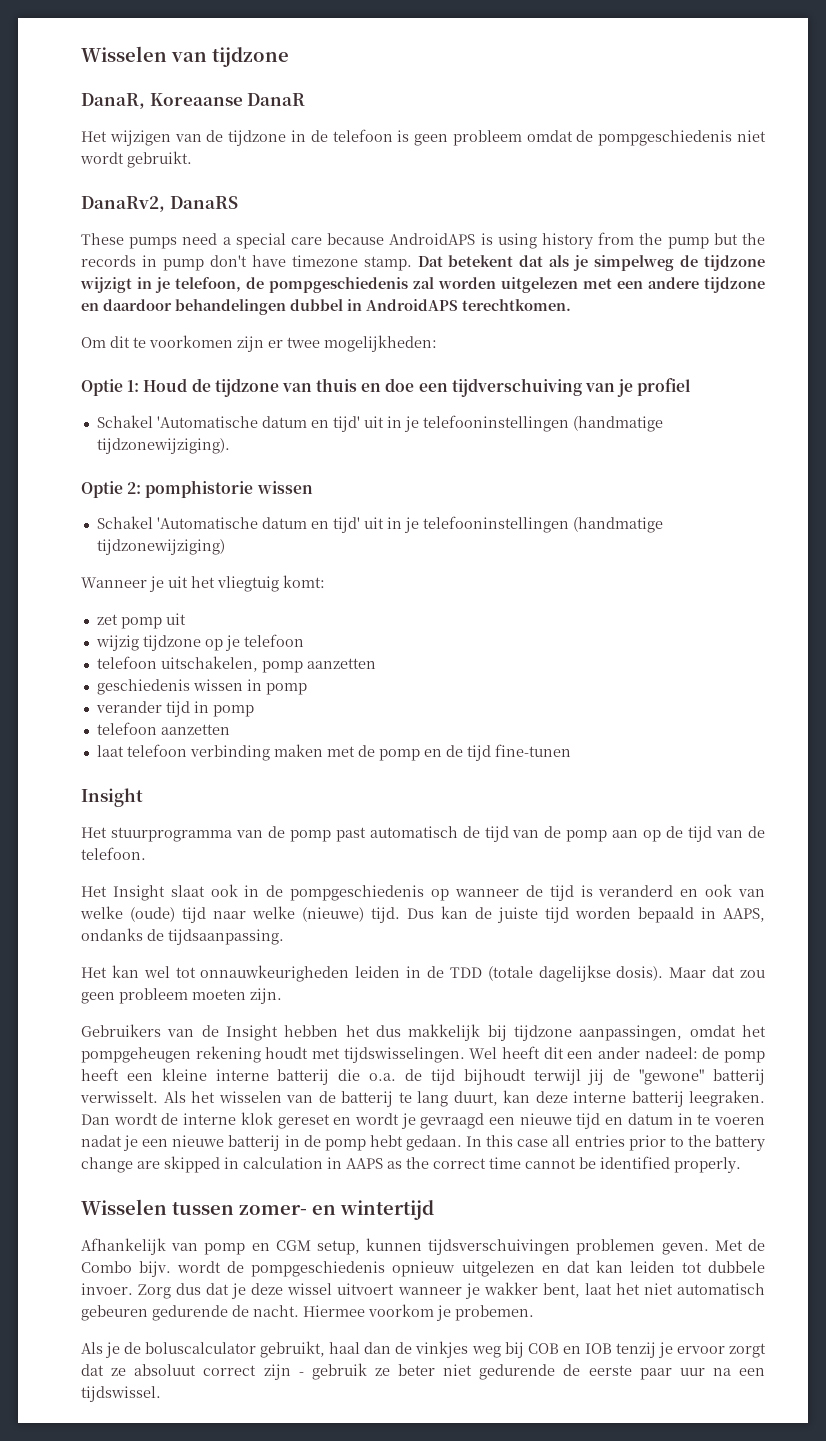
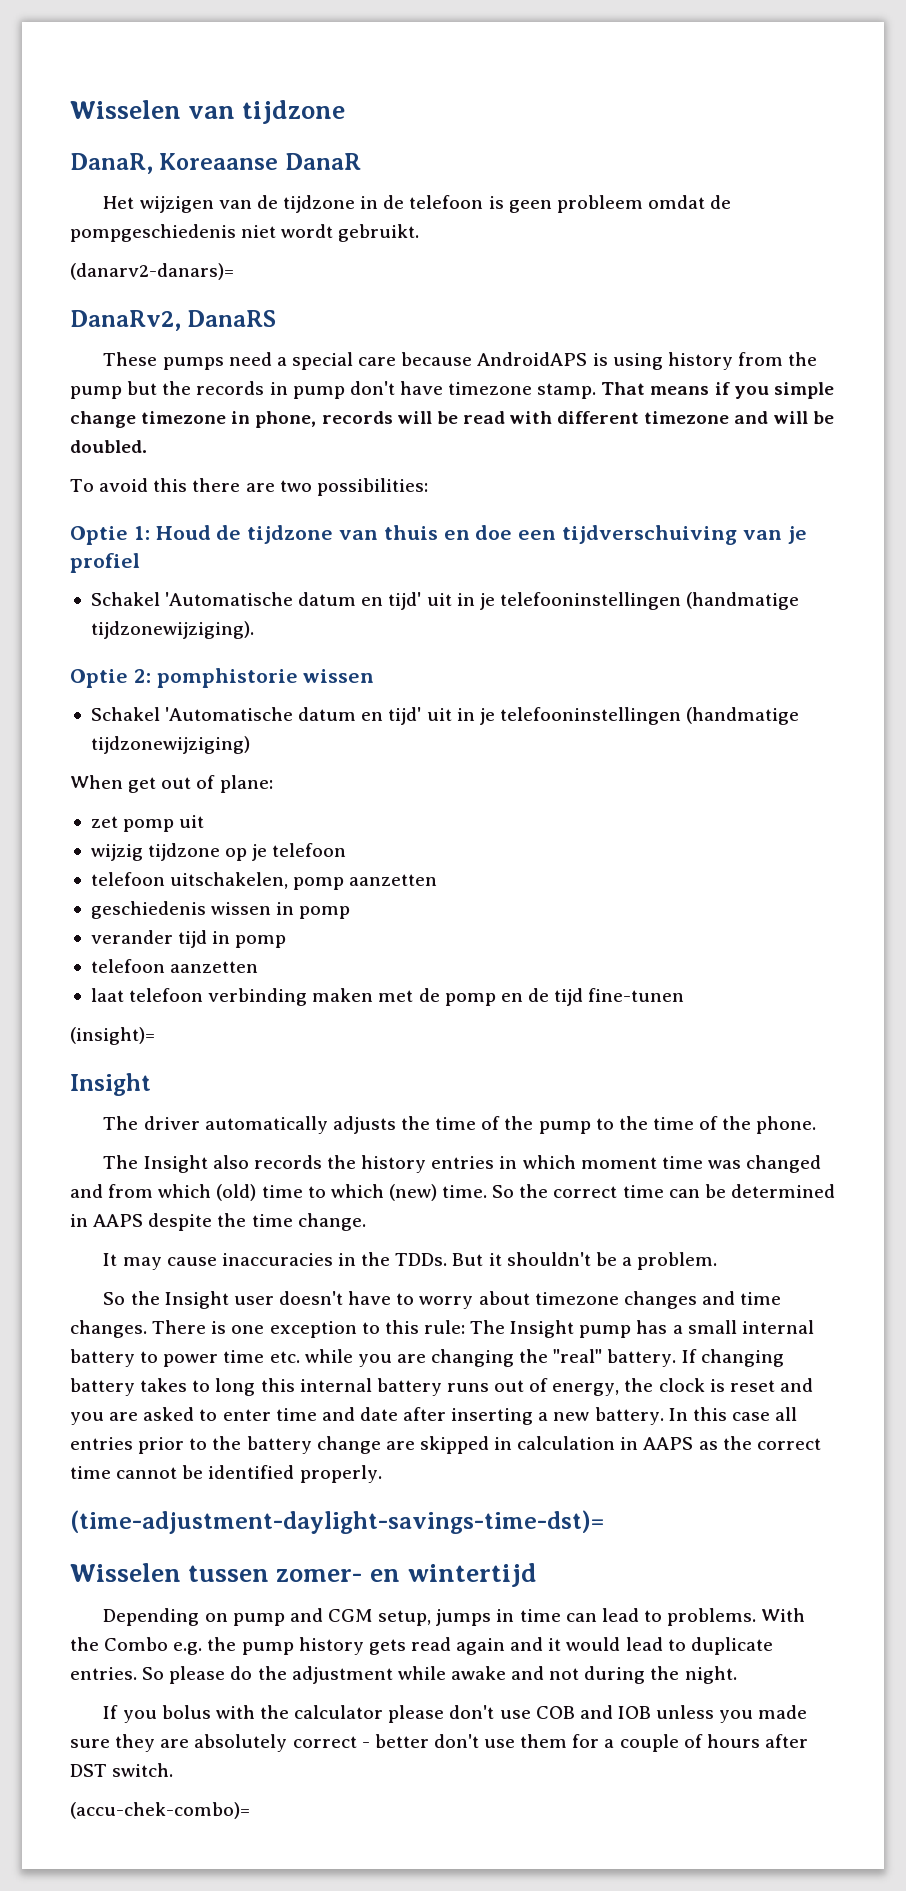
+ (danarv2-danars)=
- Dat betekent dat als je simpelweg de tijdzone wijzigt in je telefoon, de pompgeschiedenis zal worden uitgelezen met een andere tijdzone en daardoor behandelingen dubbel in AndroidAPS terechtkomen.
- Om dit te voorkomen zijn er twee mogelijkheden:
+ That means if you simple change timezone in phone, records will be read with different timezone and will be doubled.
+ To avoid this there are two possibilities:
- Wanneer je uit het vliegtuig komt:
+ When get out of plane:
+ (insight)=
- Het stuurprogramma van de pomp past automatisch de tijd van de pomp aan op de tijd van de telefoon.
- Het Insight slaat ook in de pompgeschiedenis op wanneer de tijd is veranderd en ook van welke (oude) tijd naar welke (nieuwe) tijd. Dus kan de juiste tijd worden bepaald in AAPS, ondanks de tijdsaanpassing.
- Het kan wel tot onnauwkeurigheden leiden in de TDD (totale dagelijkse dosis). Maar dat zou geen probleem moeten zijn.
- Gebruikers van de Insight hebben het dus makkelijk bij tijdzone aanpassingen, omdat het pompgeheugen rekening houdt met tijdswisselingen. Wel heeft dit een ander nadeel: de pomp heeft een kleine interne batterij die o.a. de tijd bijhoudt terwijl jij de "gewone" batterij verwisselt. Als het wisselen van de batterij te lang duurt, kan deze interne batterij leegraken. Dan wordt de interne klok gereset en wordt je gevraagd een nieuwe tijd en datum in te voeren nadat je een nieuwe batterij in de pomp hebt gedaan.
+ The driver automatically adjusts the time of the pump to the time of the phone.
+ The Insight also records the history entries in which moment time was changed and from which (old) time to which (new) time. So the correct time can be determined in AAPS despite the time change.
+ It may cause inaccuracies in the TDDs. But it shouldn't be a problem.
+ So the Insight user doesn't have to worry about timezone changes and time changes. There is one exception to this rule: The Insight pump has a small internal battery to power time etc. while you are changing the "real" battery. If changing battery takes to long this internal battery runs out of energy, the clock is reset and you are asked to enter time and date after inserting a new battery.
+ (time-adjustment-daylight-savings-time-dst)=
- Afhankelijk van pomp en CGM setup, kunnen tijdsverschuivingen problemen geven. Met de Combo bijv. wordt de pompgeschiedenis opnieuw uitgelezen en dat kan leiden tot dubbele invoer. Zorg dus dat je deze wissel uitvoert wanneer je wakker bent, laat het niet automatisch gebeuren gedurende de nacht. Hiermee voorkom je probemen.
- Als je de boluscalculator gebruikt, haal dan de vinkjes weg bij COB en IOB tenzij je ervoor zorgt dat ze absoluut correct zijn - gebruik ze beter niet gedurende de eerste paar uur na een tijdswissel.
+ Depending on pump and CGM setup, jumps in time can lead to problems. With the Combo e.g. the pump history gets read again and it would lead to duplicate entries. So please do the adjustment while awake and not during the night.
+ If you bolus with the calculator please don't use COB and IOB unless you made sure they are absolutely correct - better don't use them for a couple of hours after DST switch.
+ (accu-chek-combo)=

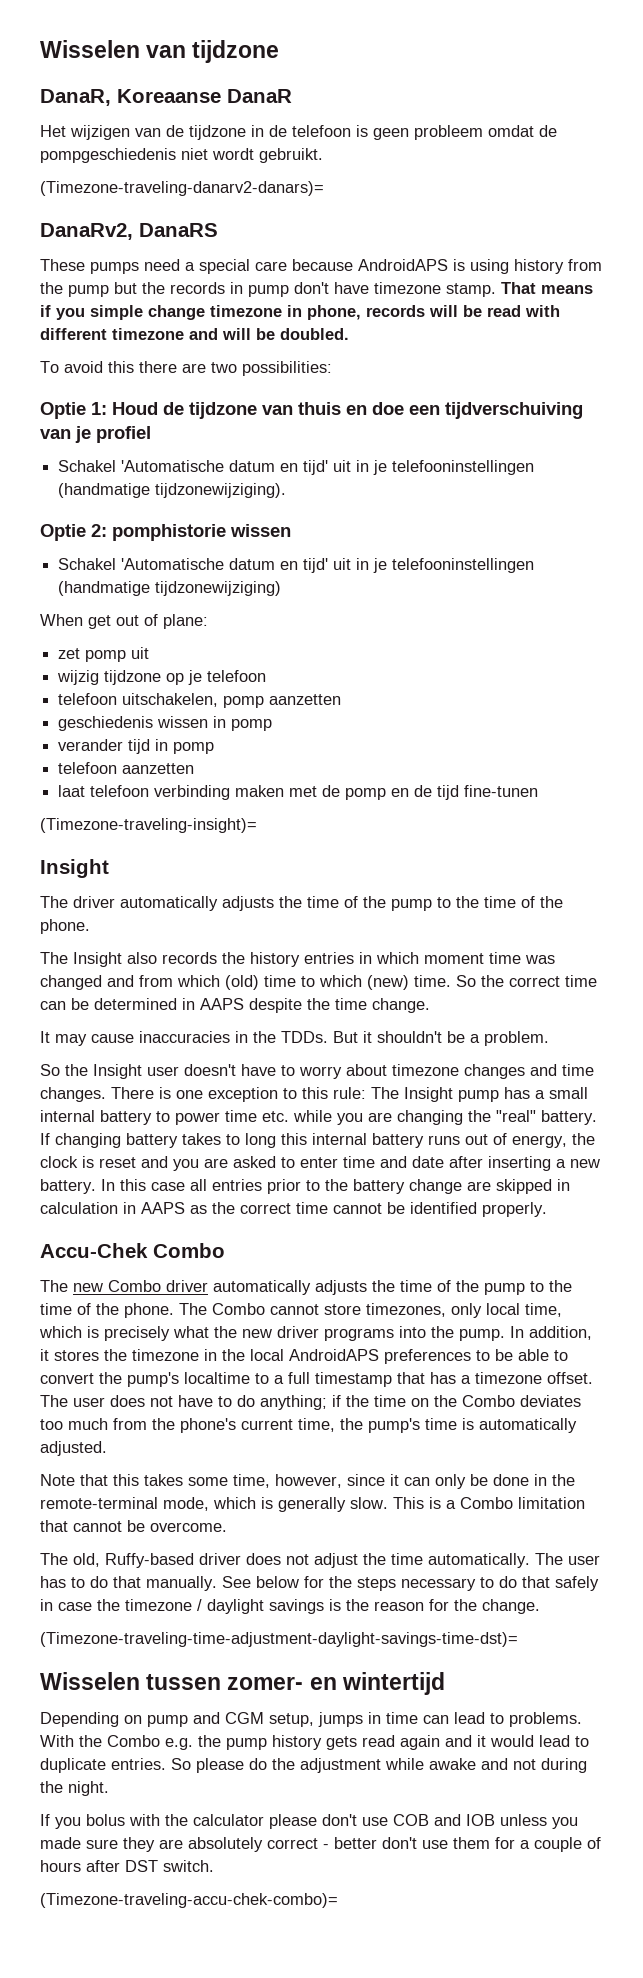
- (danarv2-danars)=
+ (Timezone-traveling-danarv2-danars)=
- (insight)=
+ (Timezone-traveling-insight)=
- (time-adjustment-daylight-savings-time-dst)=
+ Accu-Chek Combo
+ The new Combo driver automatically adjusts the time of the pump to the time of the phone. The Combo cannot store timezones, only local time, which is precisely what the new driver programs into the pump. In addition, it stores the timezone in the local AndroidAPS preferences to be able to convert the pump's localtime to a full timestamp that has a timezone offset. The user does not have to do anything; if the time on the Combo deviates too much from the phone's current time, the pump's time is automatically adjusted.
+ Note that this takes some time, however, since it can only be done in the remote-terminal mode, which is generally slow. This is a Combo limitation that cannot be overcome.
+ The old, Ruffy-based driver does not adjust the time automatically. The user has to do that manually. See below for the steps necessary to do that safely in case the timezone / daylight savings is the reason for the change.
+ (Timezone-traveling-time-adjustment-daylight-savings-time-dst)=
- (accu-chek-combo)=
+ (Timezone-traveling-accu-chek-combo)=

